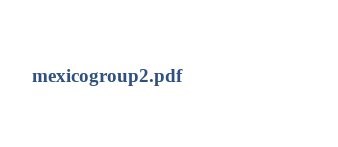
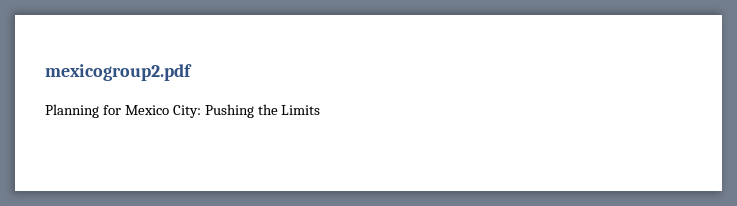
+ Planning for Mexico City: Pushing the Limits

